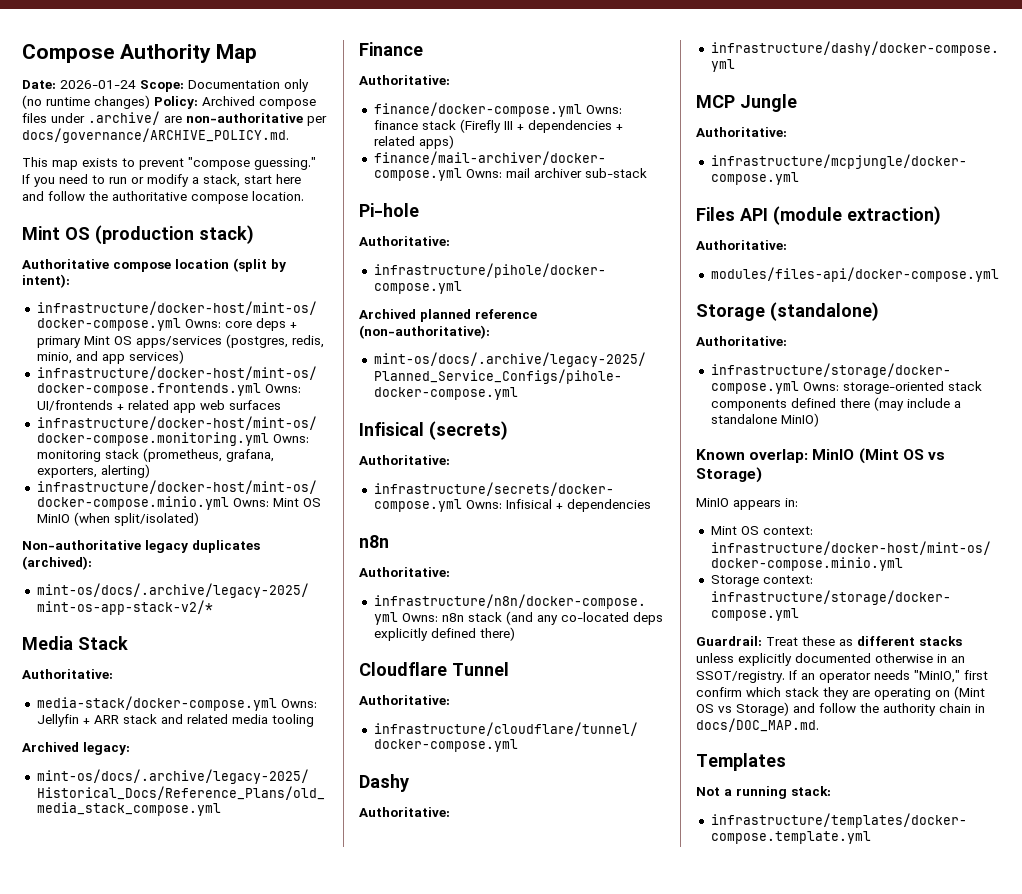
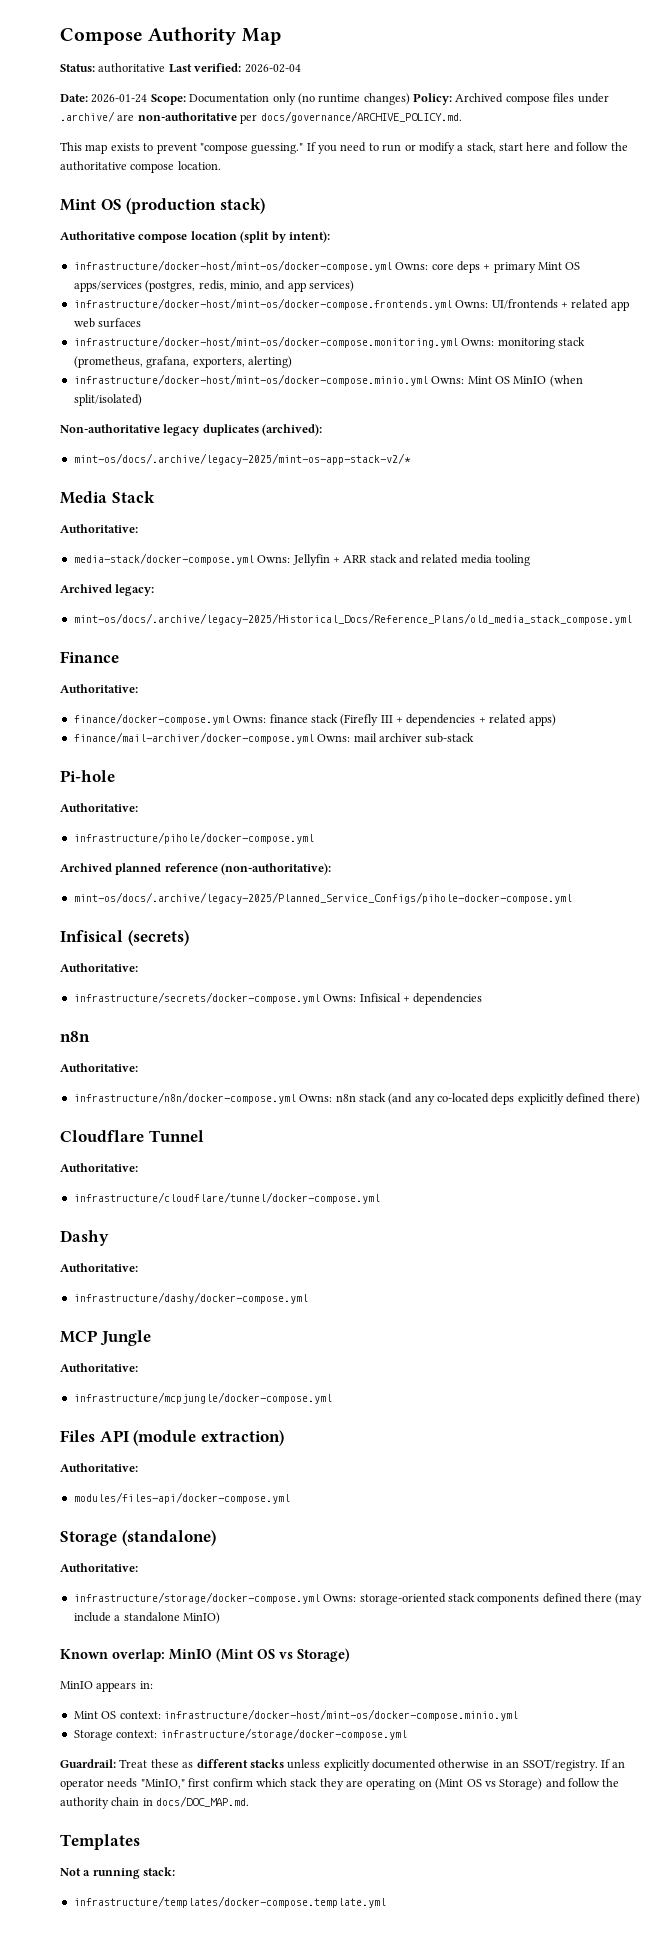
+ Status: authoritative Last verified: 2026-02-04

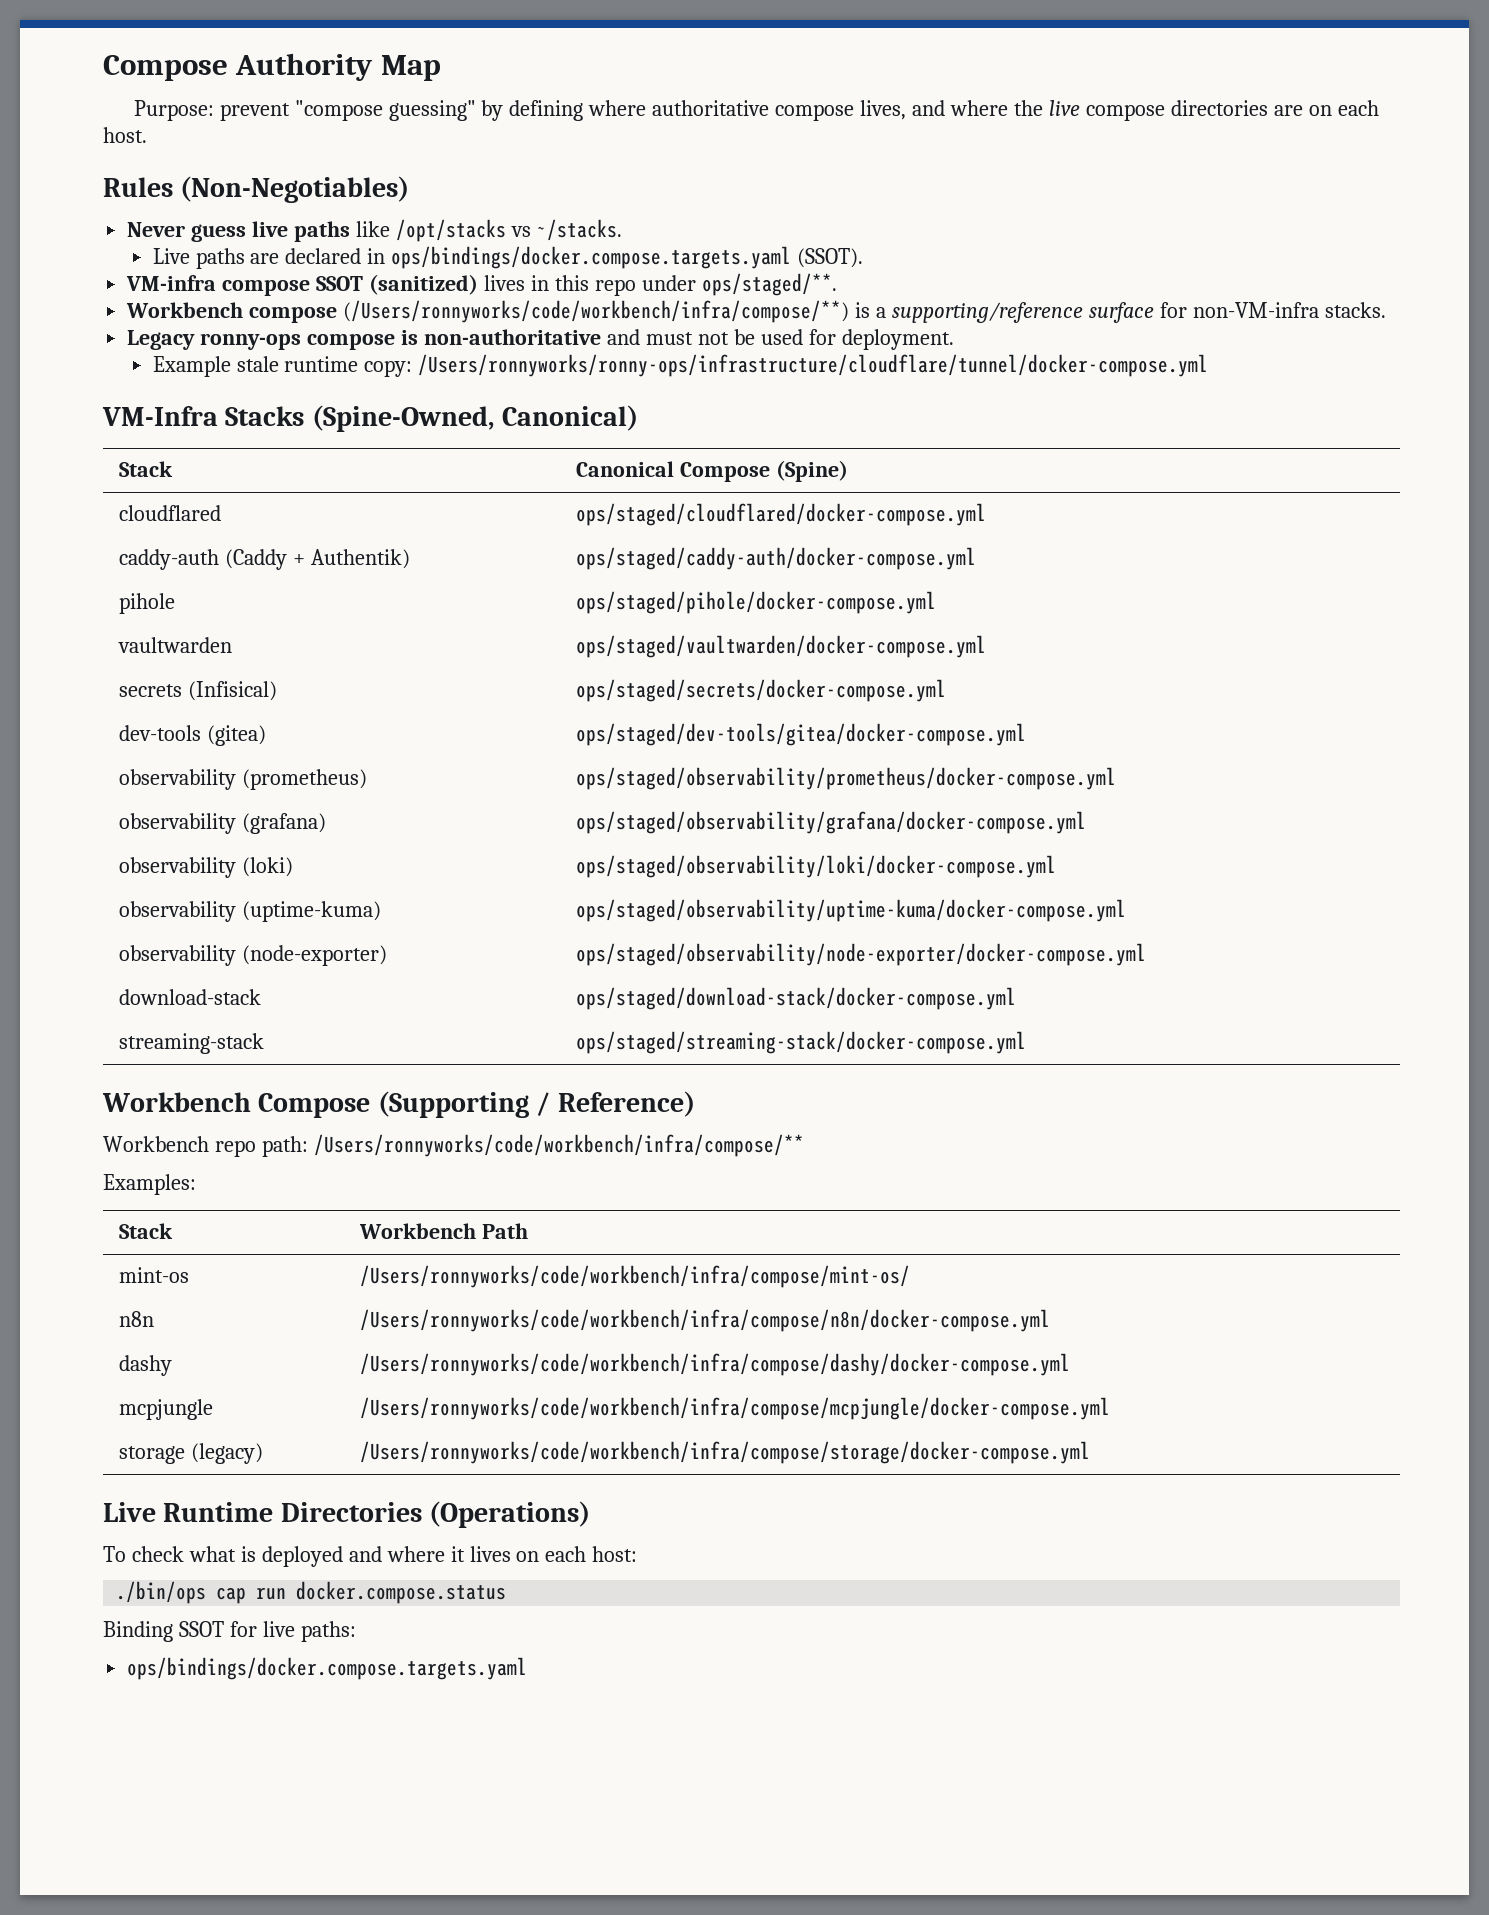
- Status: authoritative Last verified: 2026-02-04
- Date: 2026-01-24 Scope: Documentation only (no runtime changes) Policy: Archived compose files under .archive/ are non-authoritative per docs/governance/ARCHIVE_POLICY.md.
- This map exists to prevent "compose guessing." If you need to run or modify a stack, start here and follow the authoritative compose location.
- Mint OS (production stack)
- Authoritative compose location (split by intent):
- infrastructure/docker-host/mint-os/docker-compose.yml Owns: core deps + primary Mint OS apps/services (postgres, redis, minio, and app services)
- infrastructure/docker-host/mint-os/docker-compose.frontends.yml Owns: UI/frontends + related app web surfaces
- infrastructure/docker-host/mint-os/docker-compose.monitoring.yml Owns: monitoring stack (prometheus, grafana, exporters, alerting)
- infrastructure/docker-host/mint-os/docker-compose.minio.yml Owns: Mint OS MinIO (when split/isolated)
- Non-authoritative legacy duplicates (archived):
- mint-os/docs/.archive/legacy-2025/mint-os-app-stack-v2/*
- Media Stack
- Authoritative:
- media-stack/docker-compose.yml Owns: Jellyfin + ARR stack and related media tooling
- Archived legacy:
- mint-os/docs/.archive/legacy-2025/Historical_Docs/Reference_Plans/old_media_stack_compose.yml
- Finance
- Authoritative:
- finance/docker-compose.yml Owns: finance stack (Firefly III + dependencies + related apps)
- finance/mail-archiver/docker-compose.yml Owns: mail archiver sub-stack
- Pi-hole
- Authoritative:
- infrastructure/pihole/docker-compose.yml
- Archived planned reference (non-authoritative):
- mint-os/docs/.archive/legacy-2025/Planned_Service_Configs/pihole-docker-compose.yml
- Infisical (secrets)
- Authoritative:
- infrastructure/secrets/docker-compose.yml Owns: Infisical + dependencies
- n8n
- Authoritative:
- infrastructure/n8n/docker-compose.yml Owns: n8n stack (and any co-located deps explicitly defined there)
- Cloudflare Tunnel
- Authoritative:
- infrastructure/cloudflare/tunnel/docker-compose.yml
- Dashy
- Authoritative:
- infrastructure/dashy/docker-compose.yml
- MCP Jungle
- Authoritative:
- infrastructure/mcpjungle/docker-compose.yml
- Files API (module extraction)
- Authoritative:
- modules/files-api/docker-compose.yml
- Storage (standalone)
- Authoritative:
- infrastructure/storage/docker-compose.yml Owns: storage-oriented stack components defined there (may include a standalone MinIO)
- Known overlap: MinIO (Mint OS vs Storage)
- MinIO appears in:
- Mint OS context: infrastructure/docker-host/mint-os/docker-compose.minio.yml
- Storage context: infrastructure/storage/docker-compose.yml
- Guardrail: Treat these as different stacks unless explicitly documented otherwise in an SSOT/registry. If an operator needs "MinIO," first confirm which stack they are operating on (Mint OS vs Storage) and follow the authority chain in docs/DOC_MAP.md.
- Templates
- Not a running stack:
- infrastructure/templates/docker-compose.template.yml
+ Purpose: prevent "compose guessing" by defining where authoritative compose lives, and where the live compose directories are on each host.
+ Rules (Non-Negotiables)
+ Never guess live paths like /opt/stacks vs ~/stacks.
+ Live paths are declared in ops/bindings/docker.compose.targets.yaml (SSOT).
+ VM-infra compose SSOT (sanitized) lives in this repo under ops/staged/**.
+ Workbench compose (/Users/ronnyworks/code/workbench/infra/compose/**) is a supporting/reference surface for non-VM-infra stacks.
+ Legacy ronny-ops compose is non-authoritative and must not be used for deployment.
+ Example stale runtime copy: /Users/ronnyworks/ronny-ops/infrastructure/cloudflare/tunnel/docker-compose.yml
+ VM-Infra Stacks (Spine-Owned, Canonical)
+ Stack | Canonical Compose (Spine)
+ cloudflared | ops/staged/cloudflared/docker-compose.yml
+ caddy-auth (Caddy + Authentik) | ops/staged/caddy-auth/docker-compose.yml
+ pihole | ops/staged/pihole/docker-compose.yml
+ vaultwarden | ops/staged/vaultwarden/docker-compose.yml
+ secrets (Infisical) | ops/staged/secrets/docker-compose.yml
+ dev-tools (gitea) | ops/staged/dev-tools/gitea/docker-compose.yml
+ observability (prometheus) | ops/staged/observability/prometheus/docker-compose.yml
+ observability (grafana) | ops/staged/observability/grafana/docker-compose.yml
+ observability (loki) | ops/staged/observability/loki/docker-compose.yml
+ observability (uptime-kuma) | ops/staged/observability/uptime-kuma/docker-compose.yml
+ observability (node-exporter) | ops/staged/observability/node-exporter/docker-compose.yml
+ download-stack | ops/staged/download-stack/docker-compose.yml
+ streaming-stack | ops/staged/streaming-stack/docker-compose.yml
+ Workbench Compose (Supporting / Reference)
+ Workbench repo path: /Users/ronnyworks/code/workbench/infra/compose/**
+ Examples:
+ Stack | Workbench Path
+ mint-os | /Users/ronnyworks/code/workbench/infra/compose/mint-os/
+ n8n | /Users/ronnyworks/code/workbench/infra/compose/n8n/docker-compose.yml
+ dashy | /Users/ronnyworks/code/workbench/infra/compose/dashy/docker-compose.yml
+ mcpjungle | /Users/ronnyworks/code/workbench/infra/compose/mcpjungle/docker-compose.yml
+ storage (legacy) | /Users/ronnyworks/code/workbench/infra/compose/storage/docker-compose.yml
+ Live Runtime Directories (Operations)
+ To check what is deployed and where it lives on each host:
+ ./bin/ops cap run docker.compose.status
+ Binding SSOT for live paths:
+ ops/bindings/docker.compose.targets.yaml

